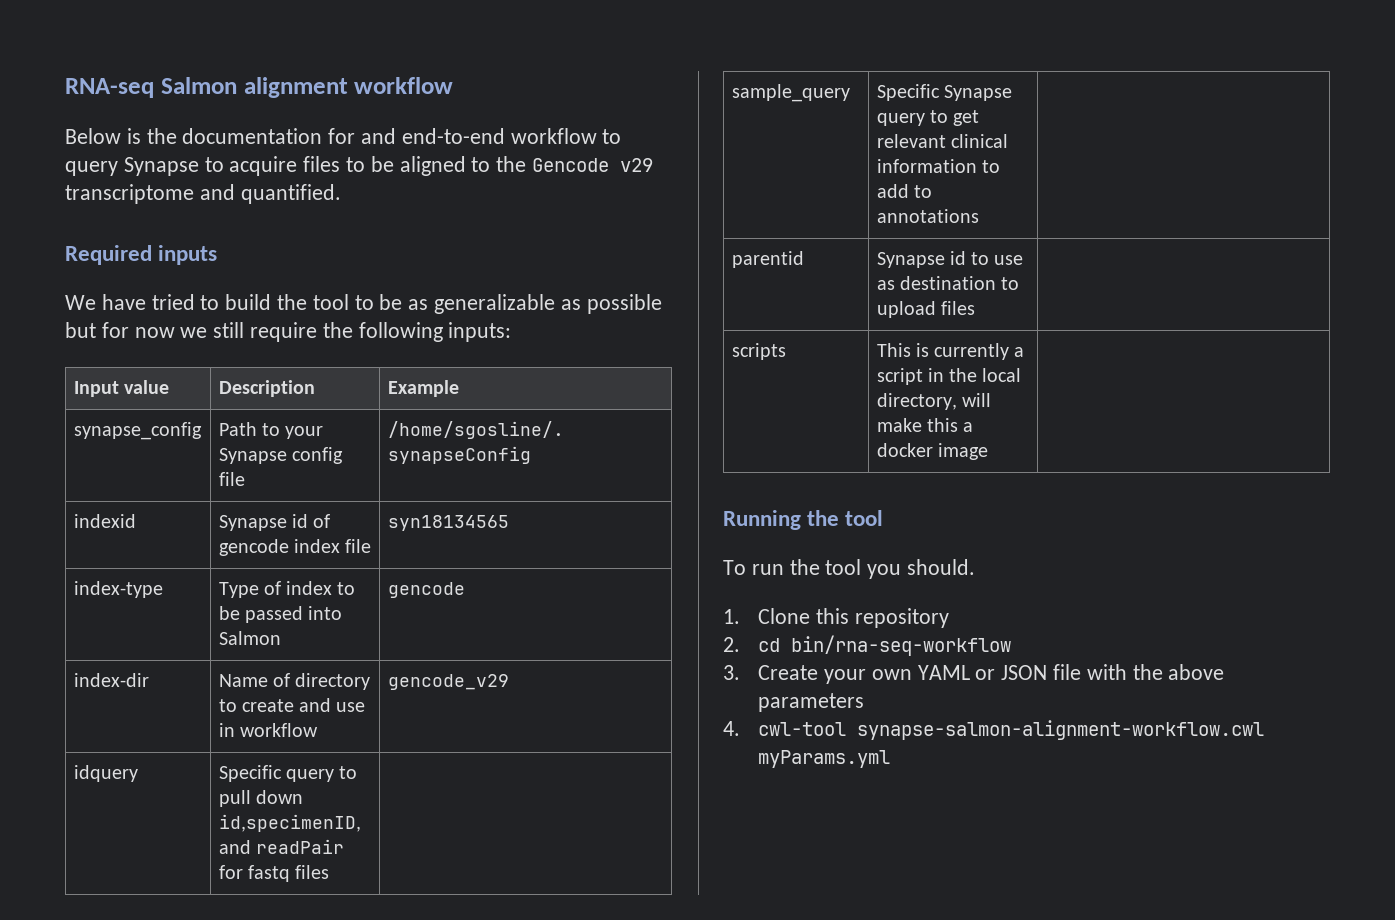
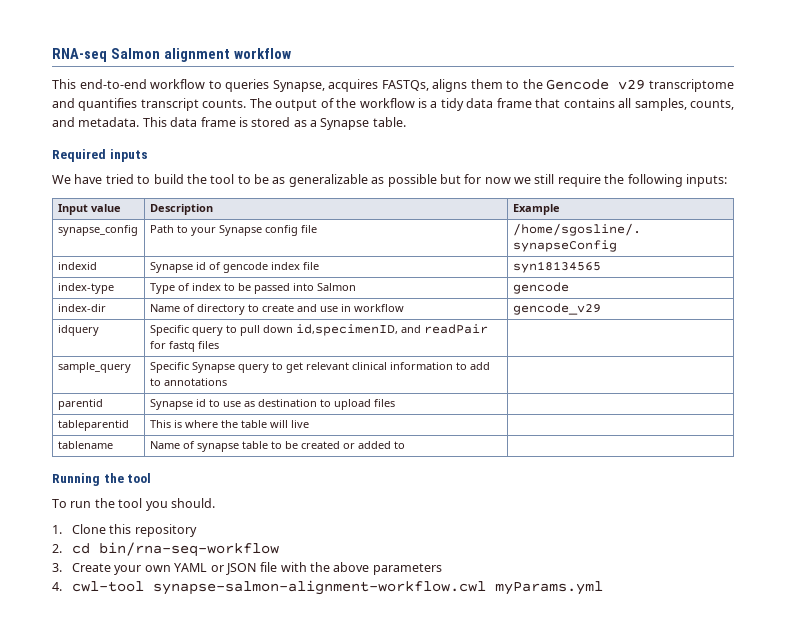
- Below is the documentation for and end-to-end workflow to query Synapse to acquire files to be aligned to the Gencode v29 transcriptome and quantified.
+ This end-to-end workflow to queries Synapse, acquires FASTQs, aligns them to the Gencode v29 transcriptome and quantifies transcript counts. The output of the workflow is a tidy data frame that contains all samples, counts, and metadata. This data frame is stored as a Synapse table.
- scripts | This is currently a script in the local directory, will make this a docker image |
+ tableparentid | This is where the table will live |
+ tablename | Name of synapse table to be created or added to |

